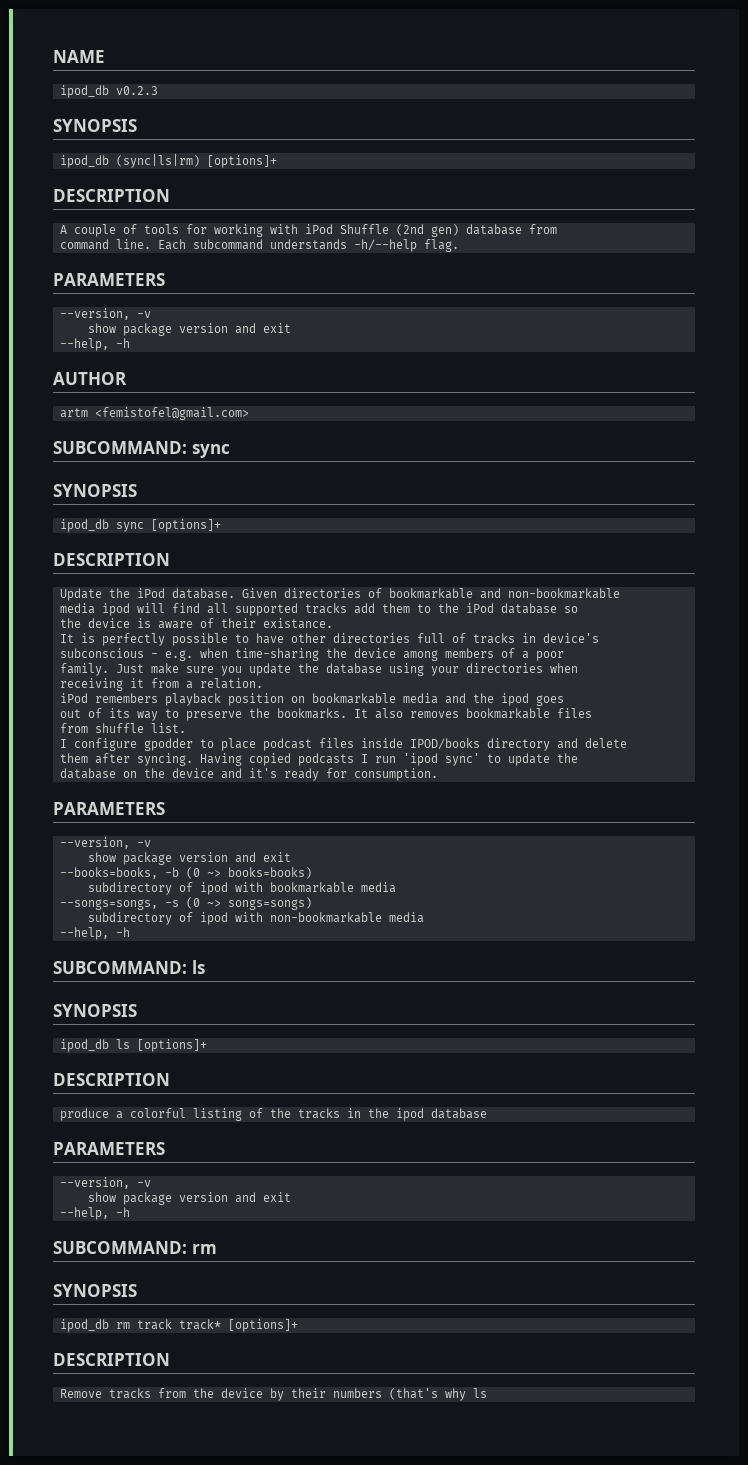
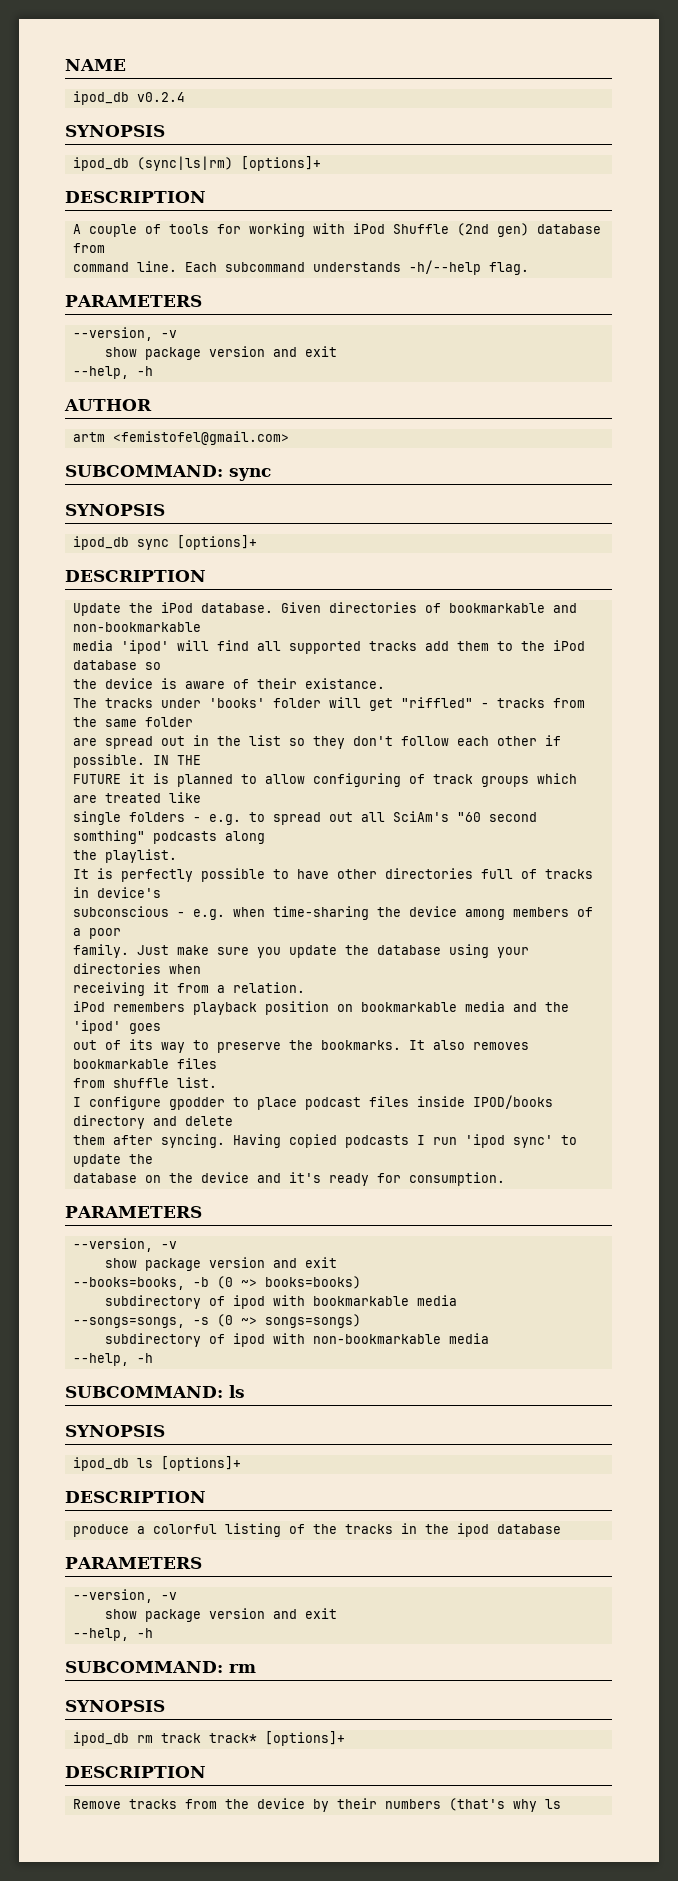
- ipod_db v0.2.3
+ ipod_db v0.2.4
- media ipod will find all supported tracks add them to the iPod database so
+ media 'ipod' will find all supported tracks add them to the iPod database so
+ The tracks under 'books' folder will get "riffled" - tracks from the same folder
+ are spread out in the list so they don't follow each other if possible. IN THE
+ FUTURE it is planned to allow configuring of track groups which are treated like
+ single folders - e.g. to spread out all SciAm's "60 second somthing" podcasts along
+ the playlist.
- iPod remembers playback position on bookmarkable media and the ipod goes
+ iPod remembers playback position on bookmarkable media and the 'ipod' goes

